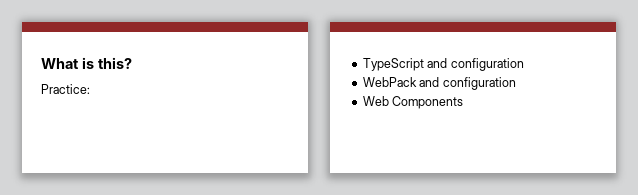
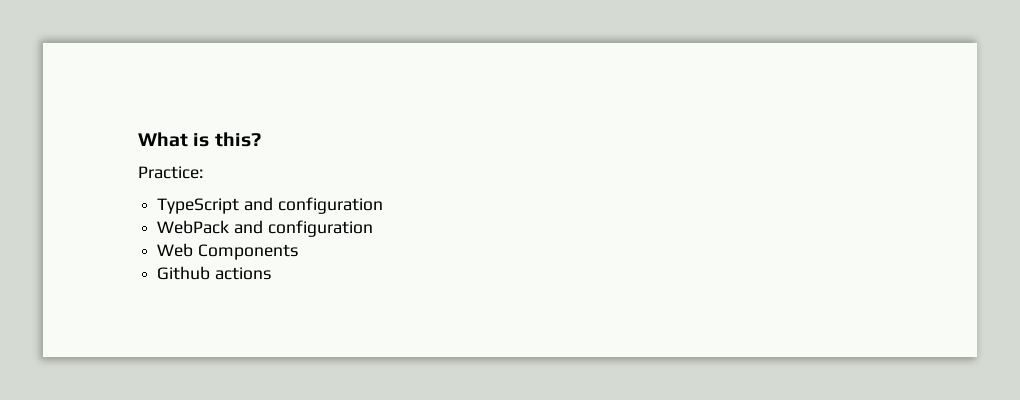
+ Github actions

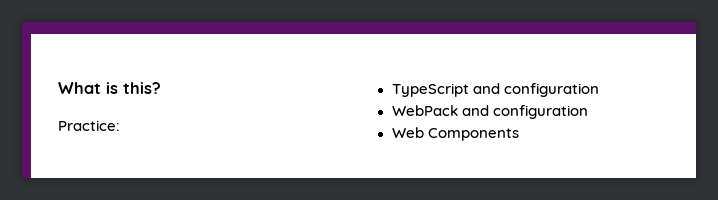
- Github actions

